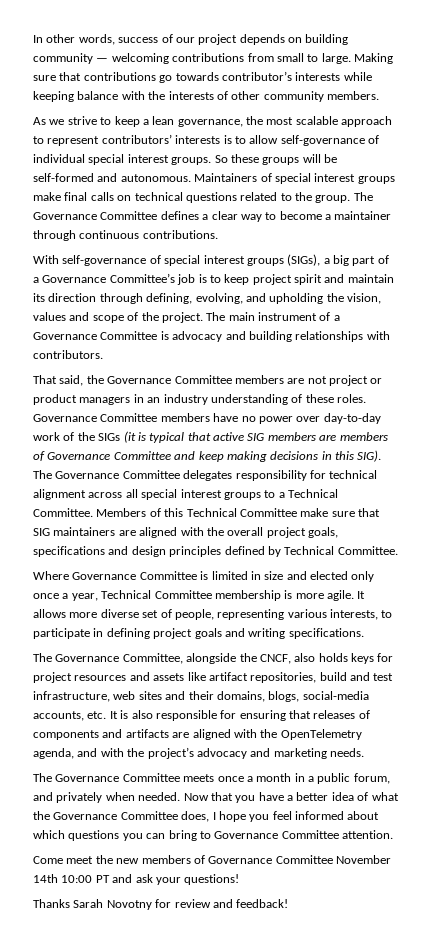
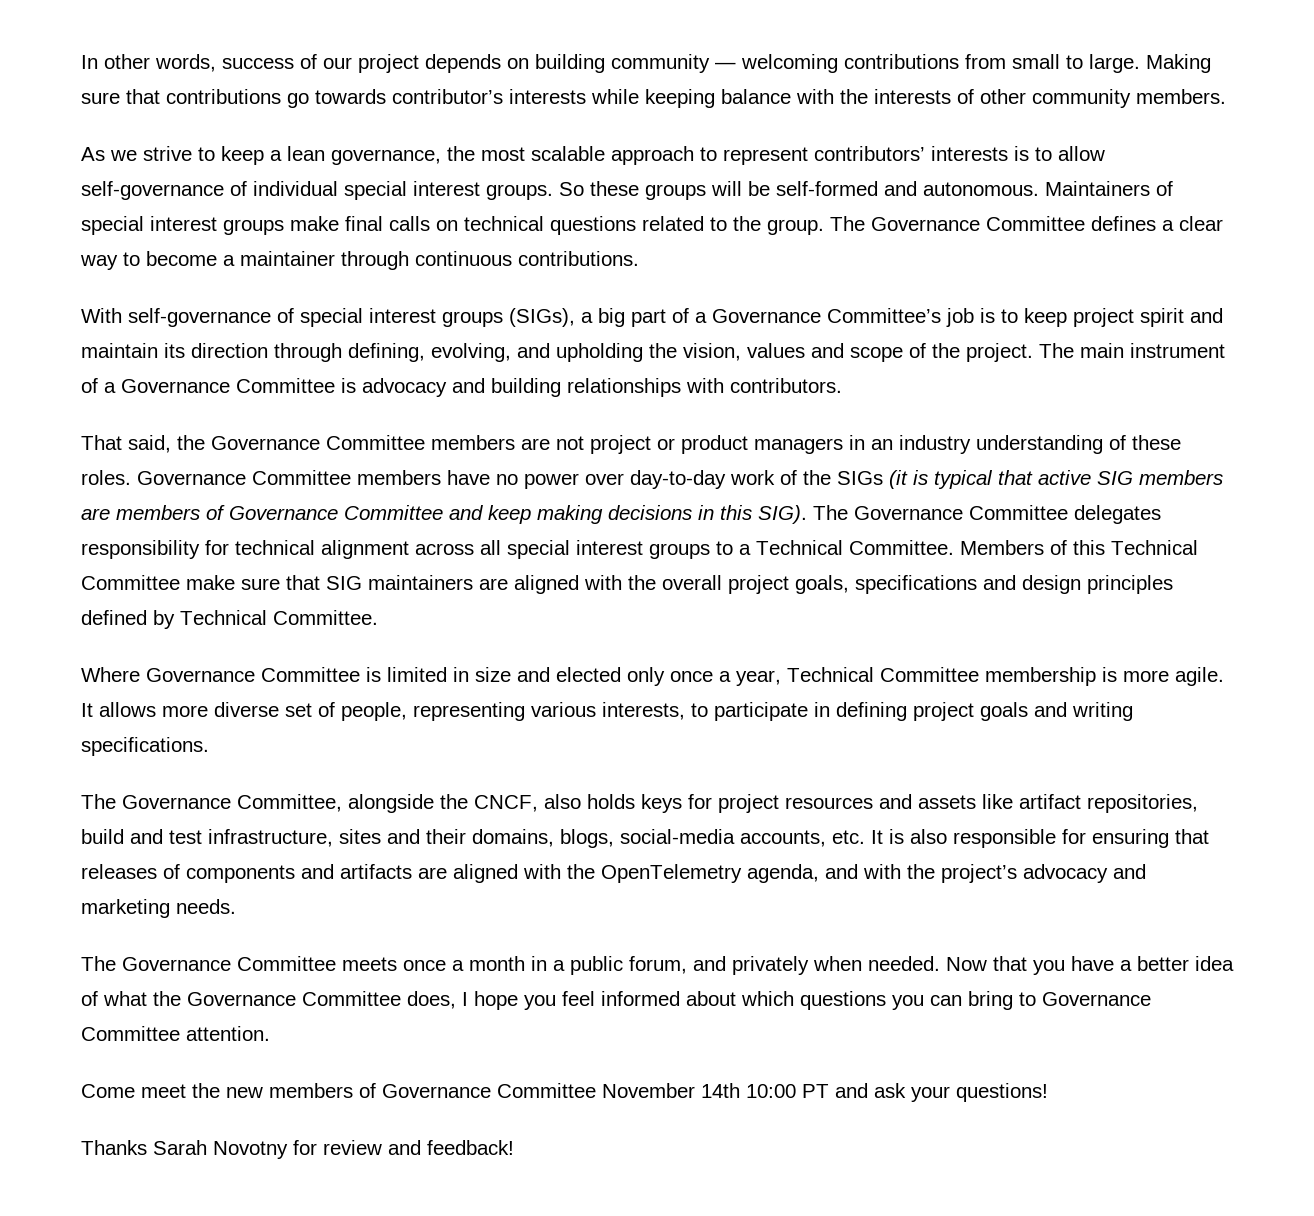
- The Governance Committee, alongside the CNCF, also holds keys for project resources and assets like artifact repositories, build and test infrastructure, web sites and their domains, blogs, social-media accounts, etc. It is also responsible for ensuring that releases of components and artifacts are aligned with the OpenTelemetry agenda, and with the project’s advocacy and marketing needs.
+ The Governance Committee, alongside the CNCF, also holds keys for project resources and assets like artifact repositories, build and test infrastructure, sites and their domains, blogs, social-media accounts, etc. It is also responsible for ensuring that releases of components and artifacts are aligned with the OpenTelemetry agenda, and with the project’s advocacy and marketing needs.

